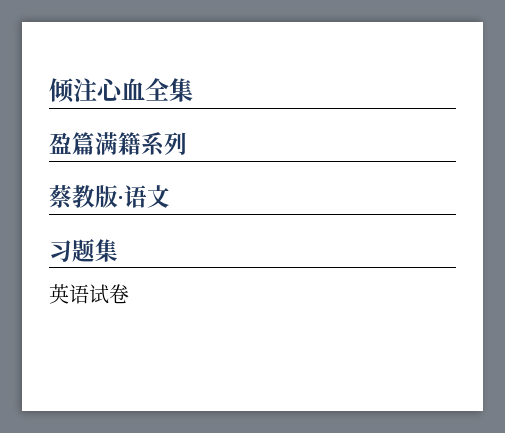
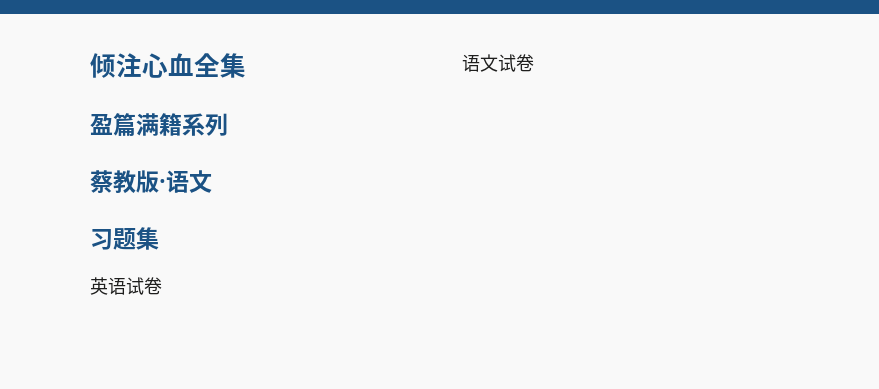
+ 语文试卷

